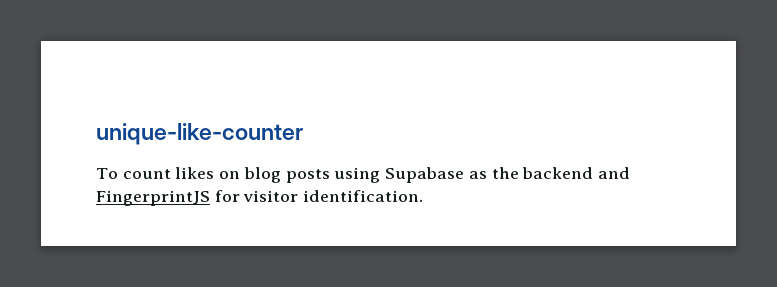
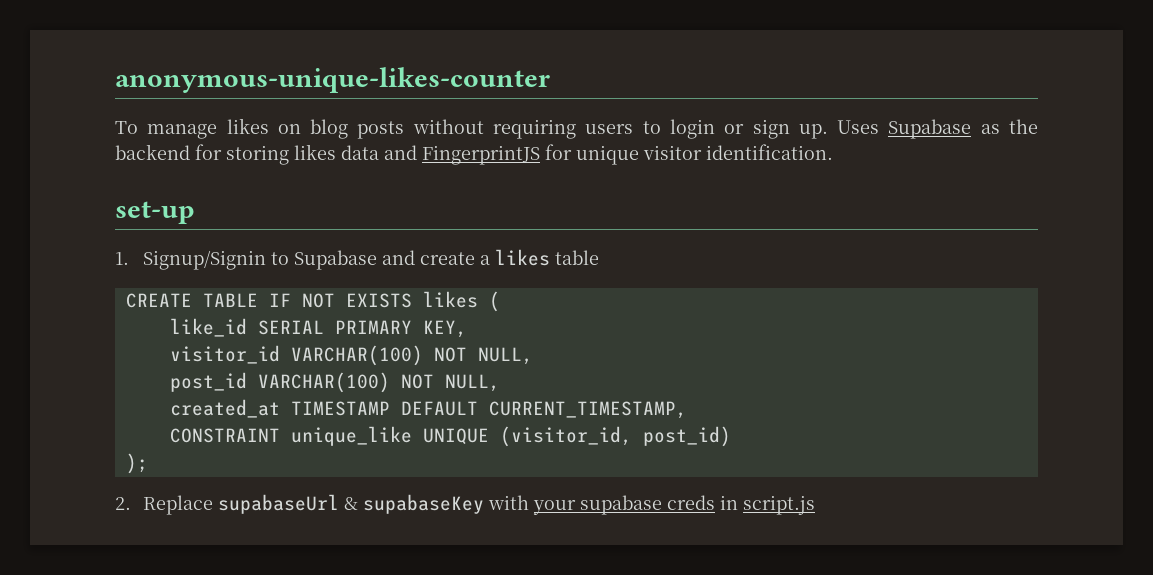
- unique-like-counter
+ anonymous-unique-likes-counter
- To count likes on blog posts using Supabase as the backend and FingerprintJS for visitor identification.
+ To manage likes on blog posts without requiring users to login or sign up. Uses Supabase as the backend for storing likes data and FingerprintJS for unique visitor identification.
+ set-up
+ 1. Signup/Signin to Supabase and create a likes table
+ CREATE TABLE IF NOT EXISTS likes (
+ like_id SERIAL PRIMARY KEY,
+ visitor_id VARCHAR(100) NOT NULL,
+ post_id VARCHAR(100) NOT NULL,
+ created_at TIMESTAMP DEFAULT CURRENT_TIMESTAMP,
+ CONSTRAINT unique_like UNIQUE (visitor_id, post_id)
+ );
+ 2. Replace supabaseUrl & supabaseKey with your supabase creds in script.js

